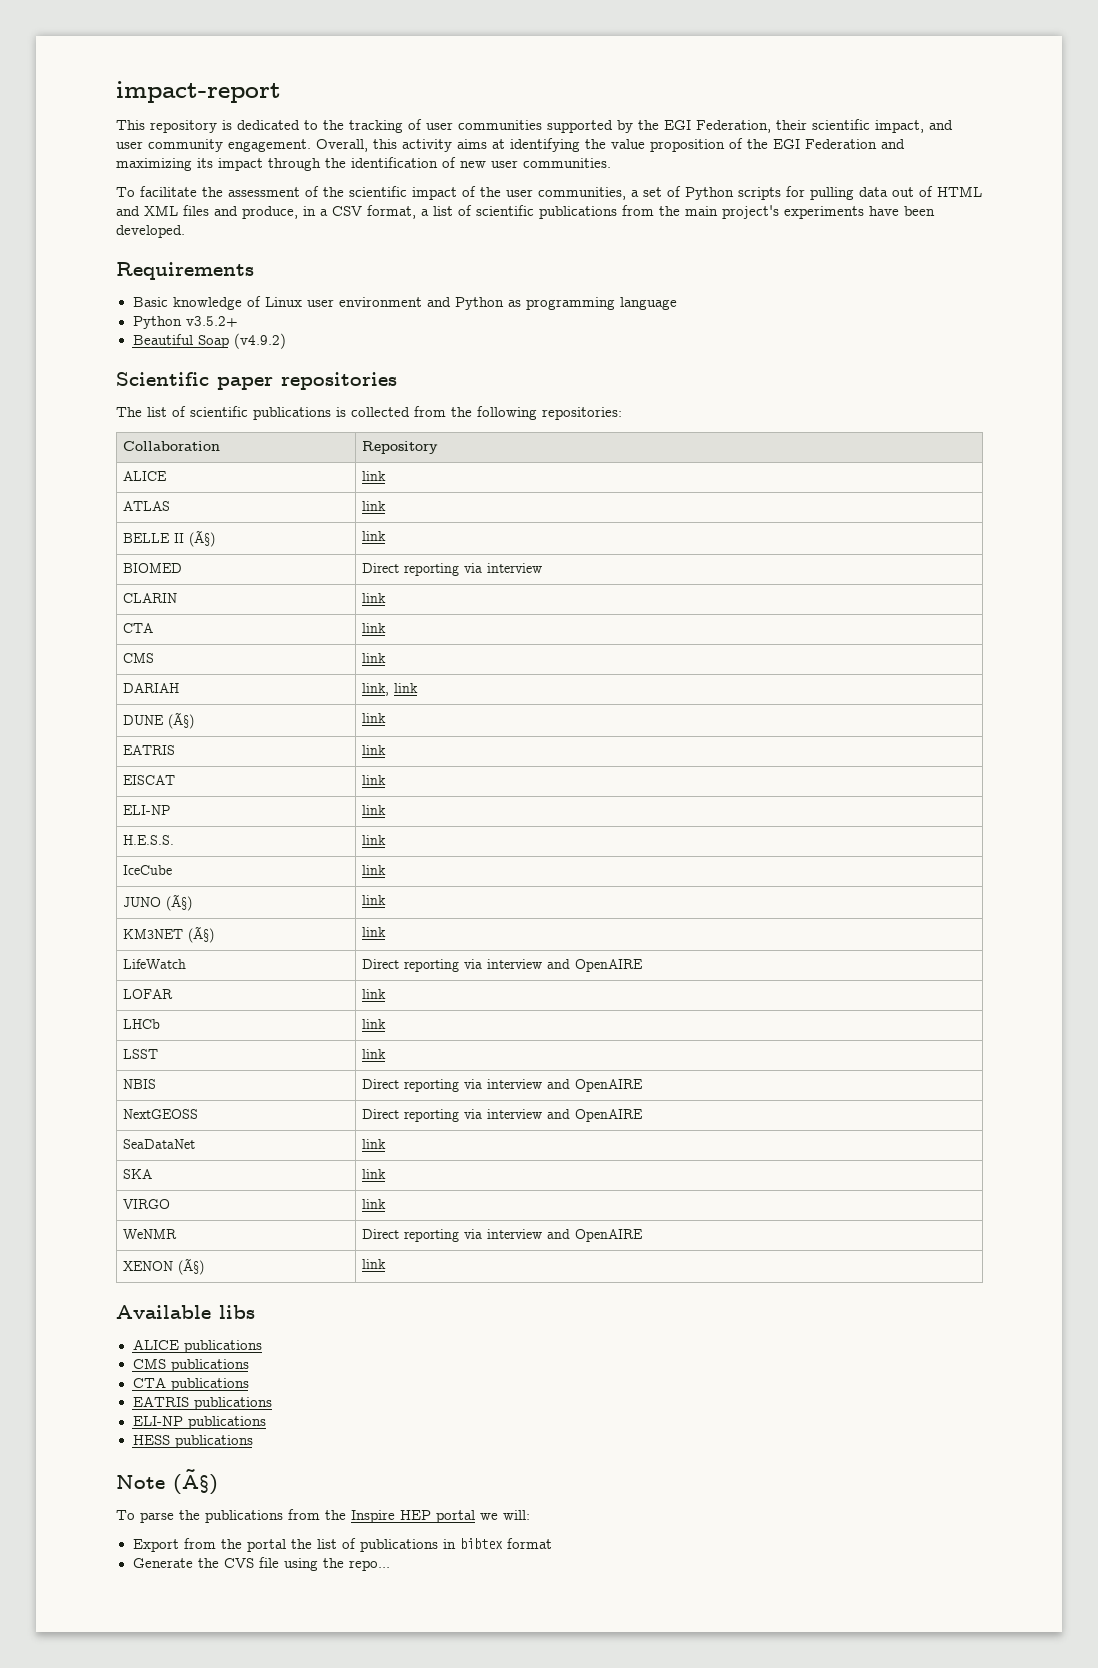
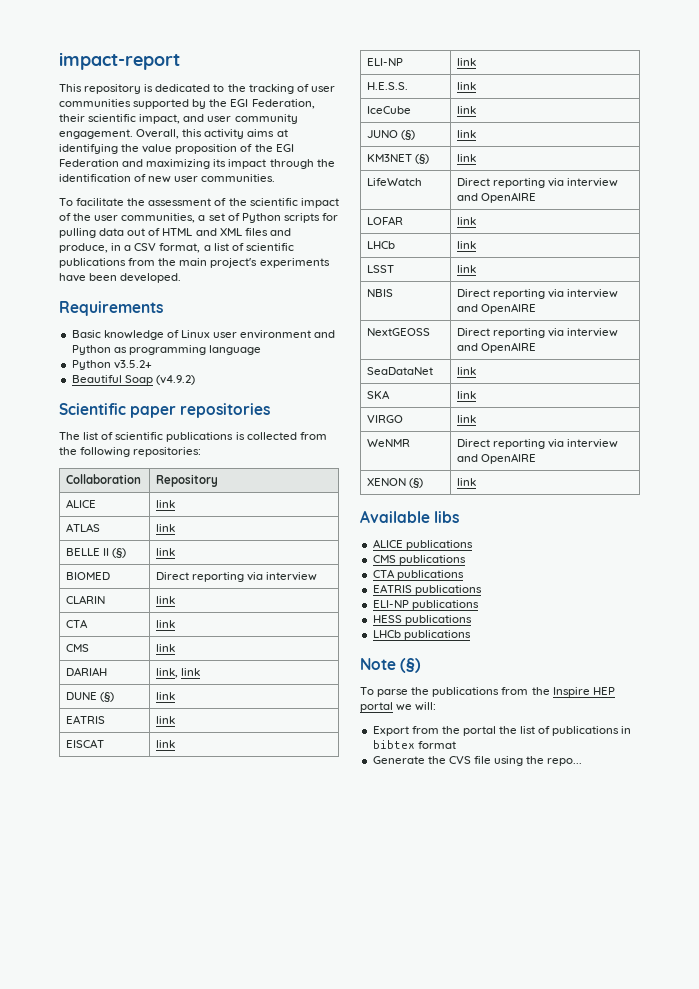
- BELLE II (Ã§) | link
+ BELLE II (§) | link
- DUNE (Ã§) | link
+ DUNE (§) | link
- JUNO (Ã§) | link
+ JUNO (§) | link
- KM3NET (Ã§) | link
+ KM3NET (§) | link
- XENON (Ã§) | link
+ XENON (§) | link
+ LHCb publications
- Note (Ã§)
+ Note (§)

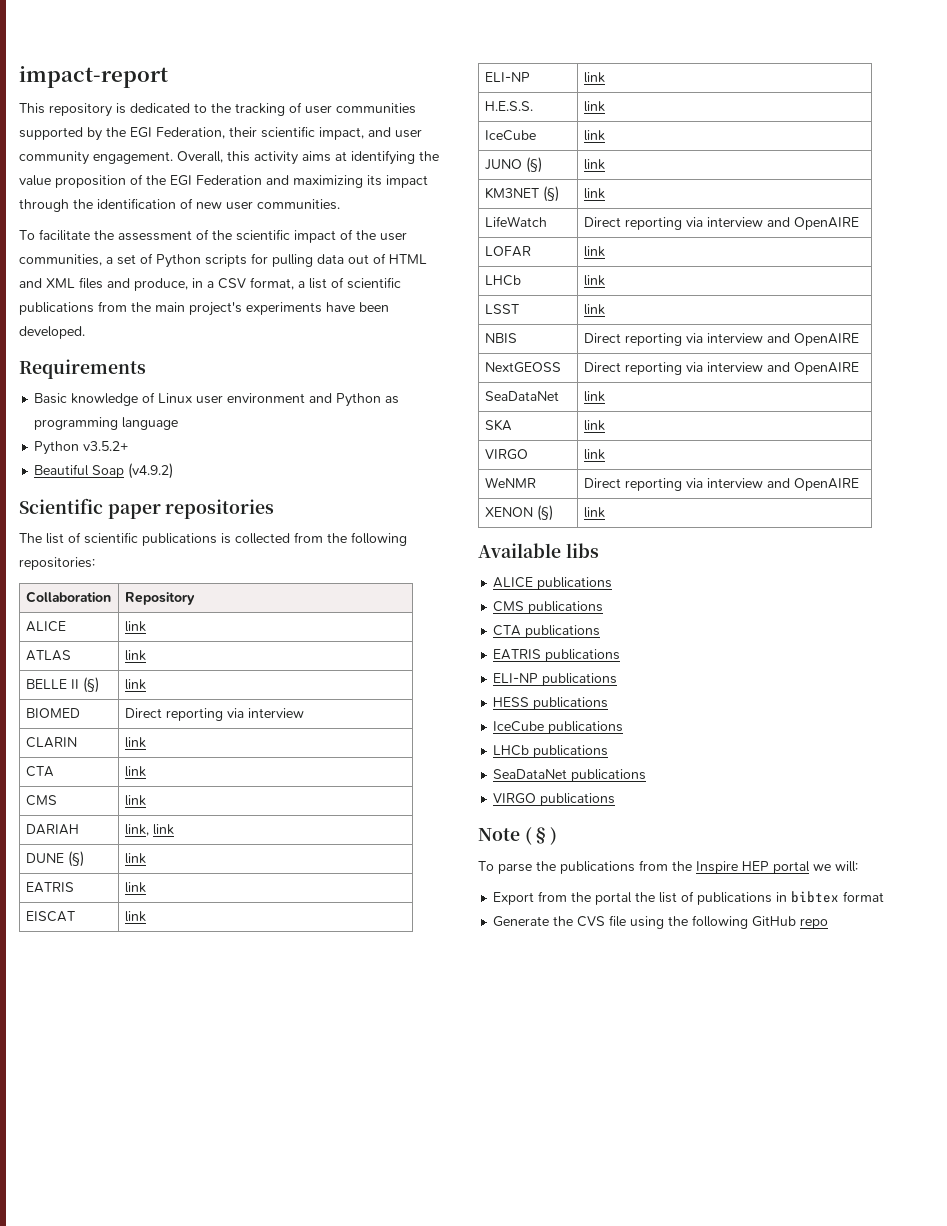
+ IceCube publications
+ SeaDataNet publications
+ VIRGO publications
- Generate the CVS file using the repo...
+ Generate the CVS file using the following GitHub repo

